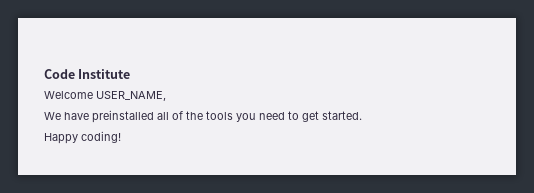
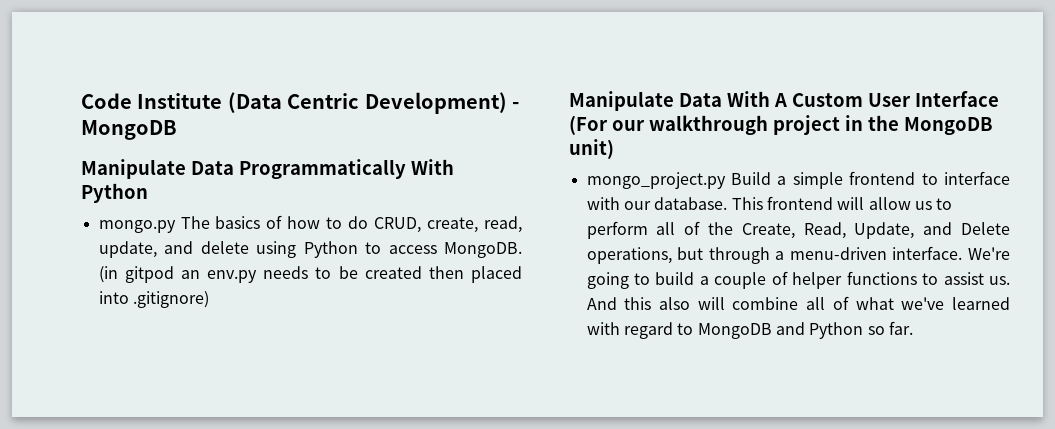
- Code Institute
- Welcome USER_NAME,
- We have preinstalled all of the tools you need to get started.
- Happy coding!
+ Code Institute (Data Centric Development) - MongoDB
+ Manipulate Data Programmatically With Python
+ mongo.py The basics of how to do CRUD, create, read, update, and delete using Python to access MongoDB. (in gitpod an env.py needs to be created then placed into .gitignore)
+ Manipulate Data With A Custom User Interface (For our walkthrough project in the MongoDB unit)
+ mongo_project.py Build a simple frontend to interface with our database. This frontend will allow us to perform all of the Create, Read, Update, and Delete operations, but through a menu-driven interface. We're going to build a couple of helper functions to assist us. And this also will combine all of what we've learned with regard to MongoDB and Python so far.

